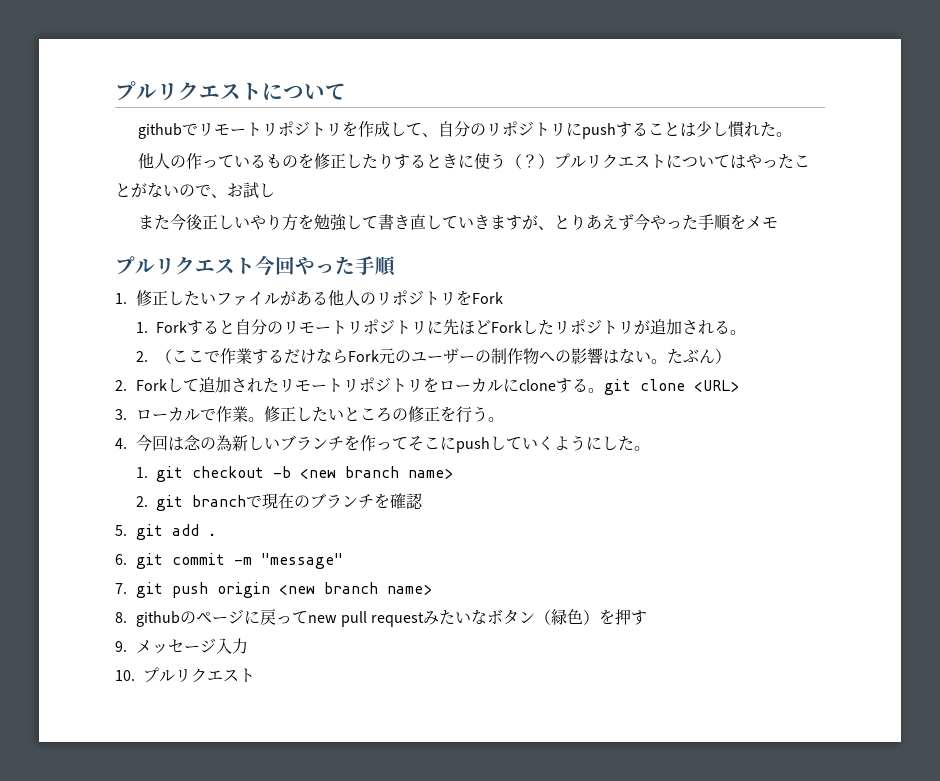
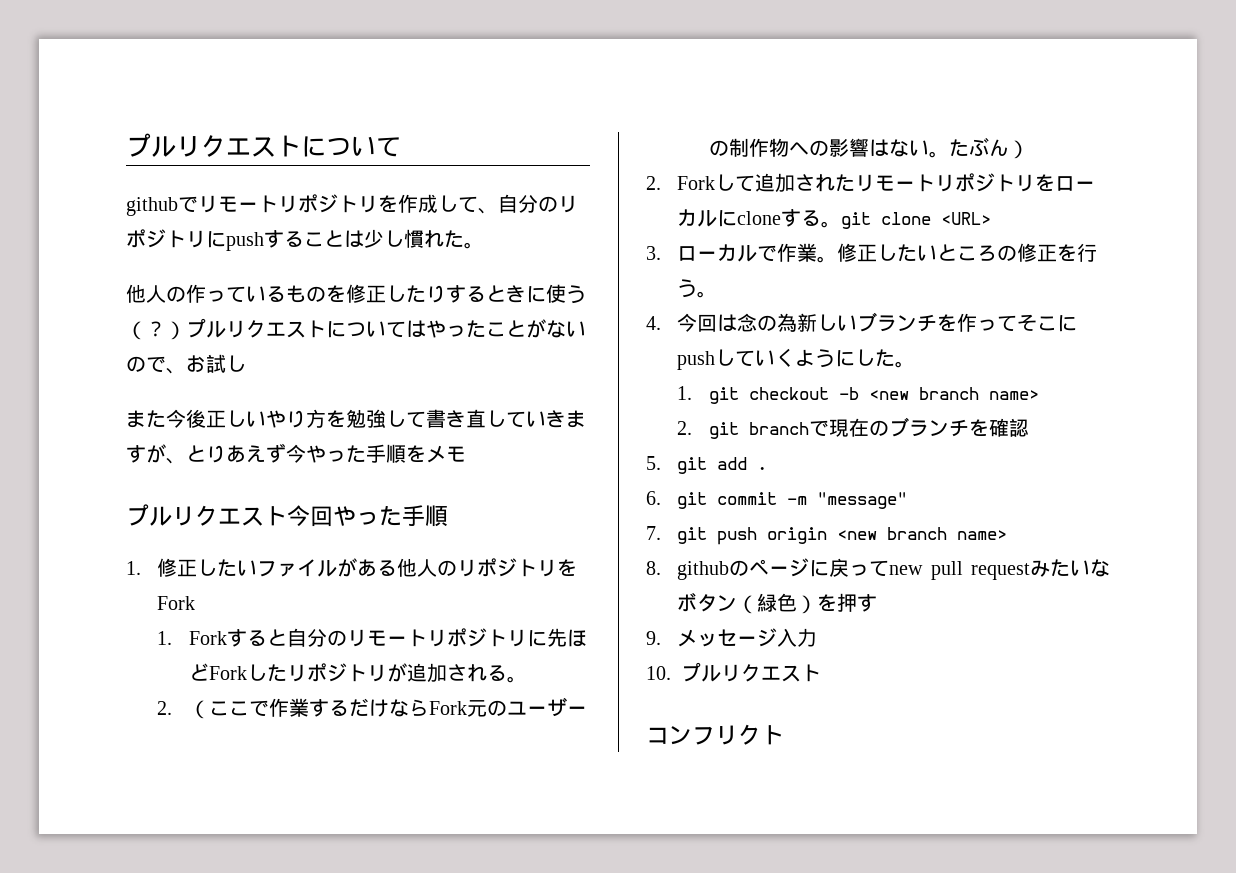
+ コンフリクト

